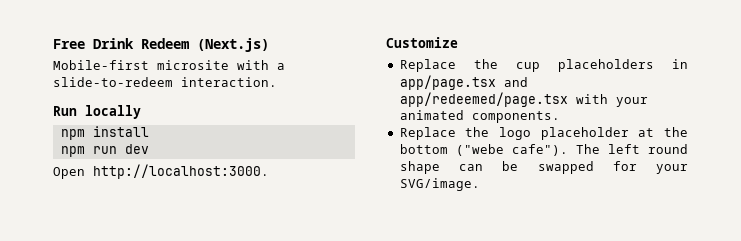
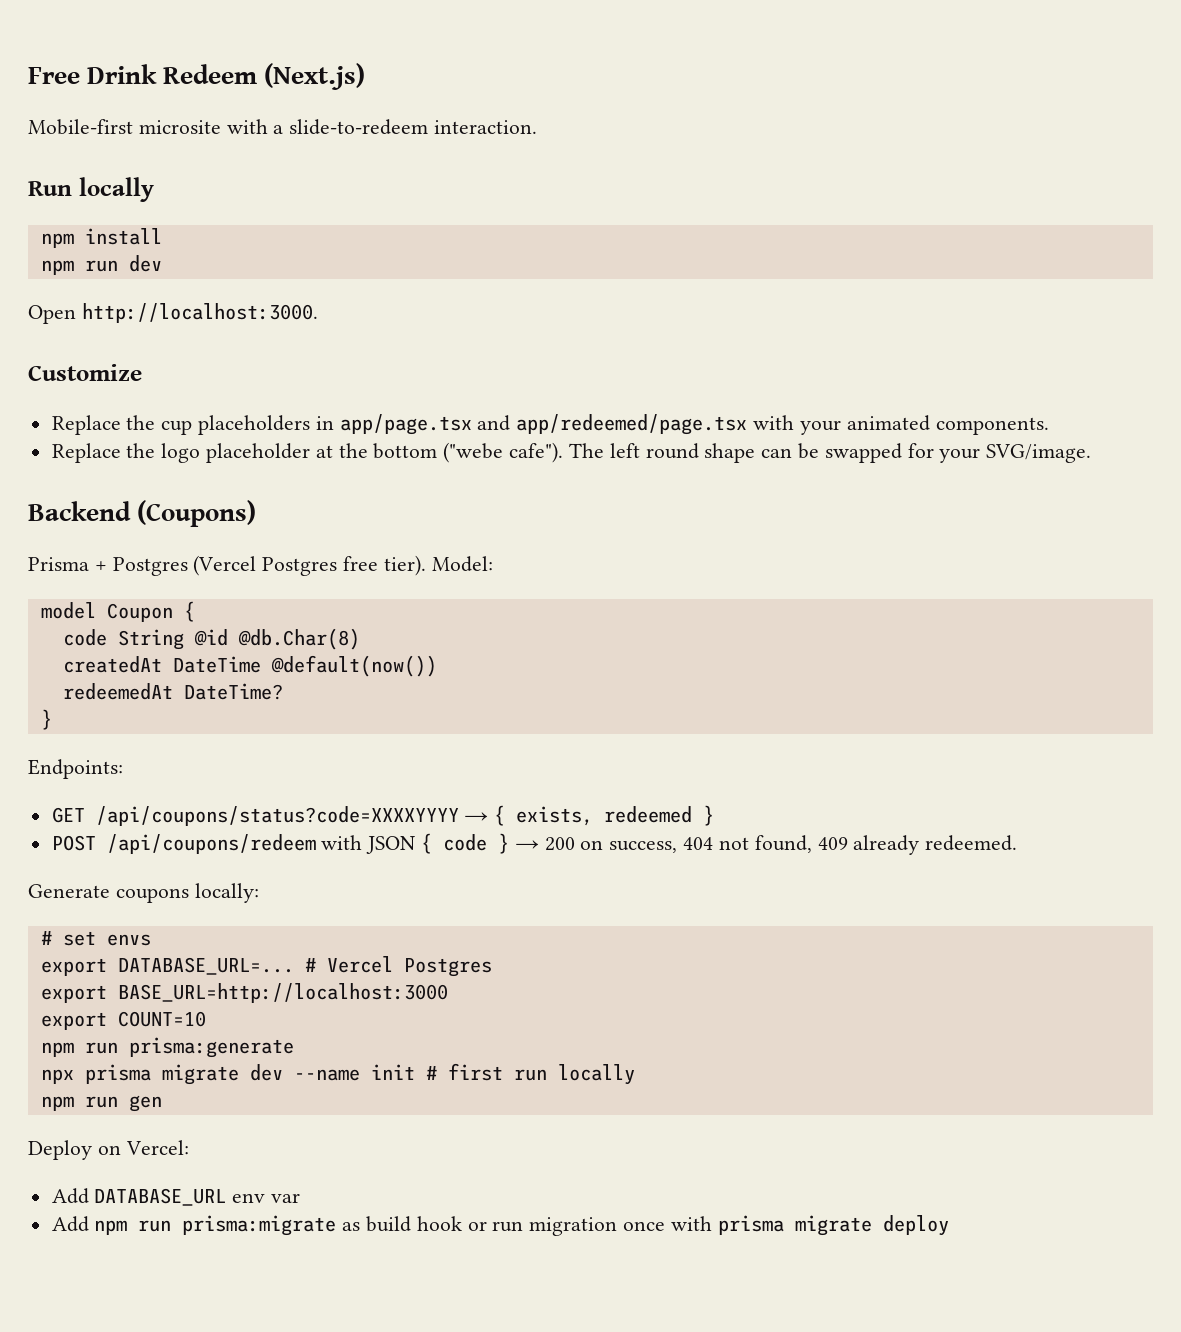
+ Backend (Coupons)
+ Prisma + Postgres (Vercel Postgres free tier). Model:
+ model Coupon {
+ code String @id @db.Char(8)
+ createdAt DateTime @default(now())
+ redeemedAt DateTime?
+ }
+ Endpoints:
+ GET /api/coupons/status?code=XXXXYYYY → { exists, redeemed }
+ POST /api/coupons/redeem with JSON { code } → 200 on success, 404 not found, 409 already redeemed.
+ Generate coupons locally:
+ # set envs
+ export DATABASE_URL=... # Vercel Postgres
+ export BASE_URL=http://localhost:3000
+ export COUNT=10
+ npm run prisma:generate
+ npx prisma migrate dev --name init # first run locally
+ npm run gen
+ Deploy on Vercel:
+ Add DATABASE_URL env var
+ Add npm run prisma:migrate as build hook or run migration once with prisma migrate deploy

